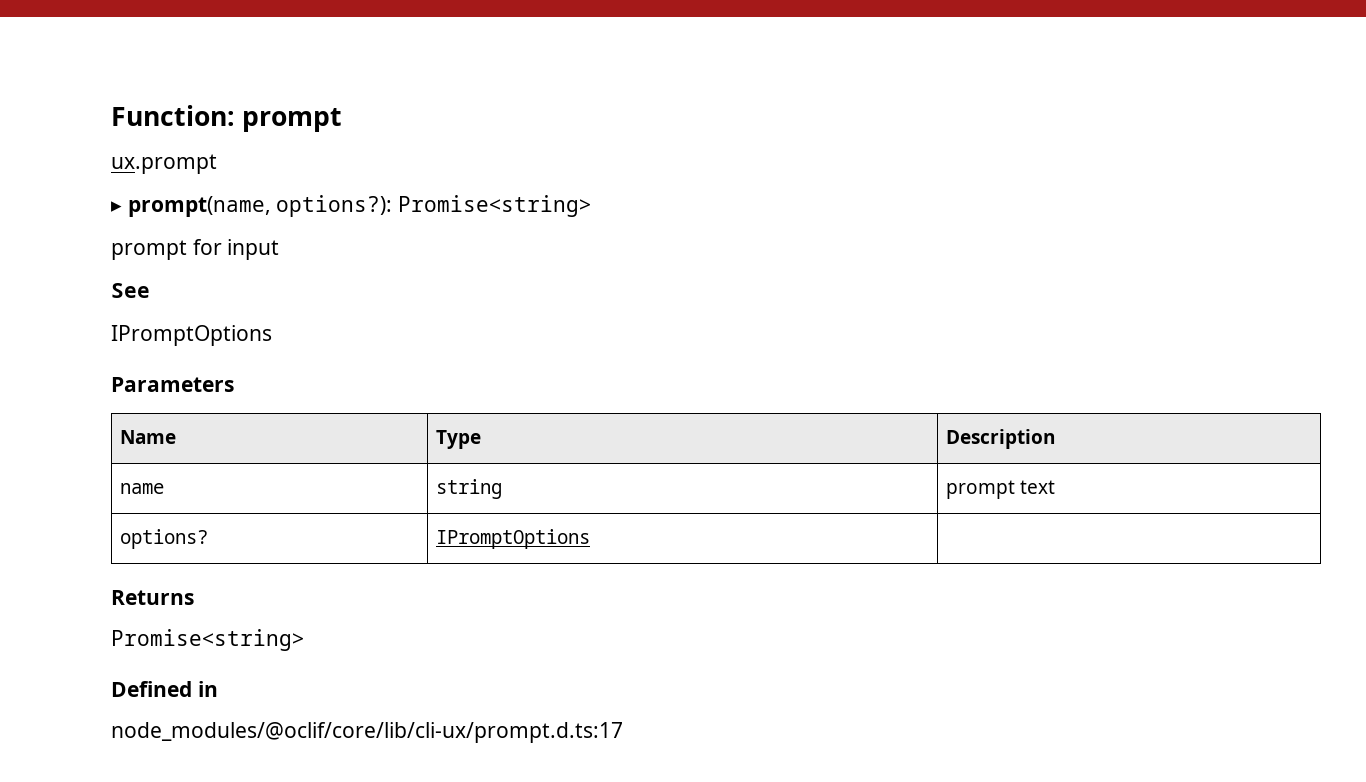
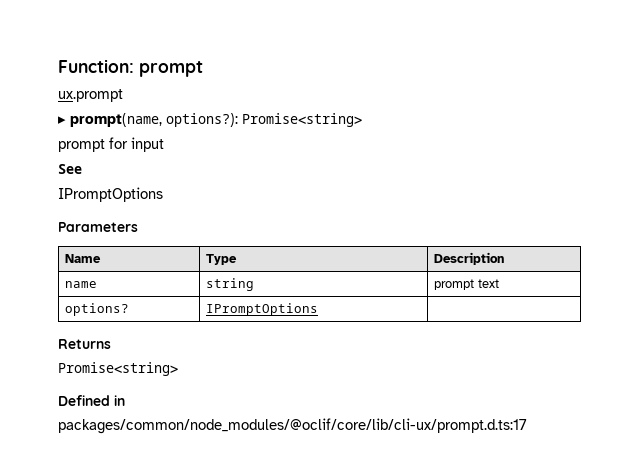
- node_modules/@oclif/core/lib/cli-ux/prompt.d.ts:17
+ packages/common/node_modules/@oclif/core/lib/cli-ux/prompt.d.ts:17

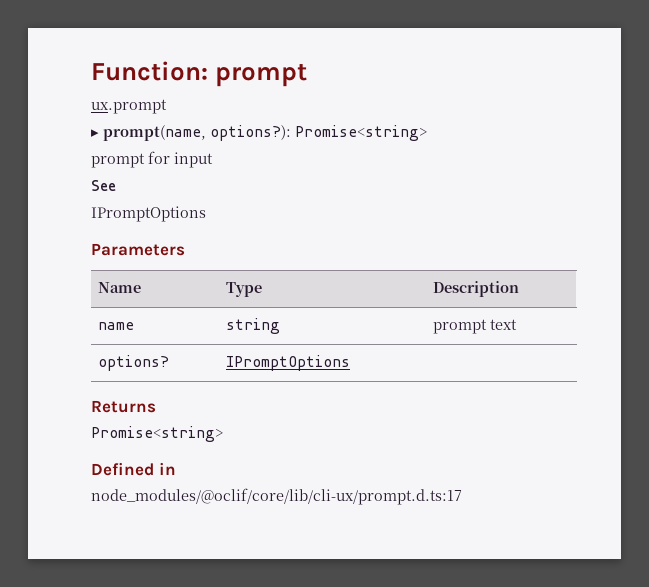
- packages/common/node_modules/@oclif/core/lib/cli-ux/prompt.d.ts:17
+ node_modules/@oclif/core/lib/cli-ux/prompt.d.ts:17

